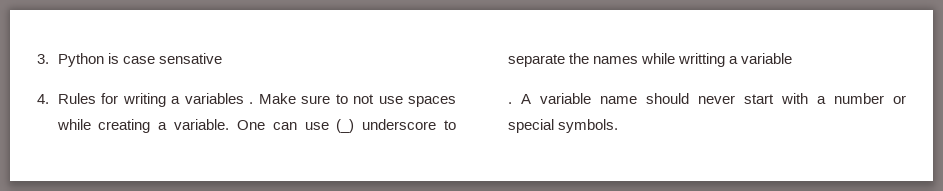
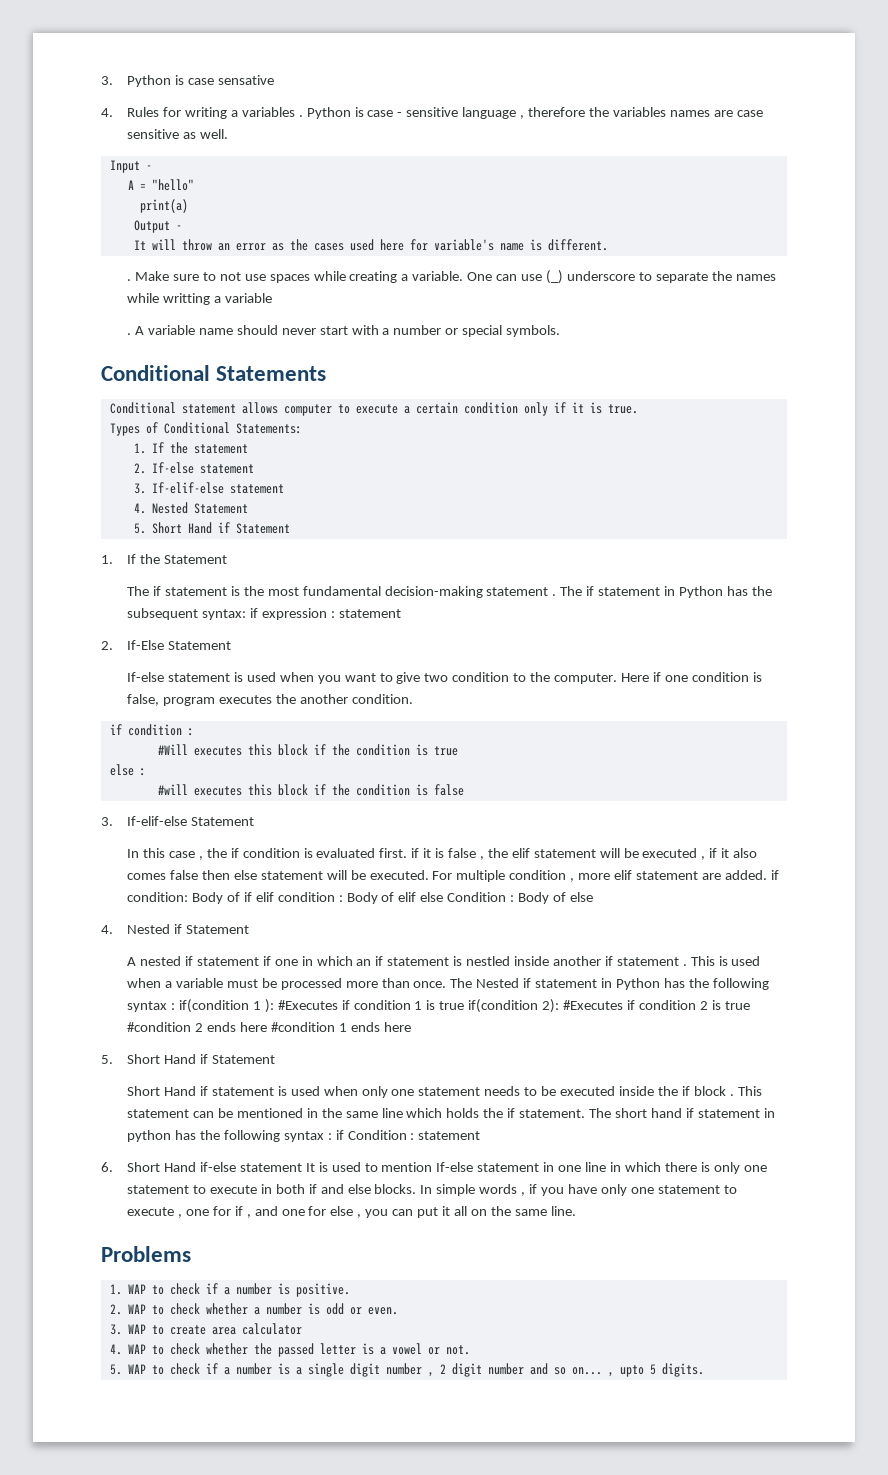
+ Python is case - sensitive language , therefore the variables names are case sensitive as well.
+ Input -
+ A = "hello"
+ print(a)
+ Output -
+ It will throw an error as the cases used here for variable's name is different.
+ .
+ Conditional Statements
+ Conditional statement allows computer to execute a certain condition only if it is true.
+ Types of Conditional Statements:
+ 1. If the statement
+ 2. If-else statement
+ 3. If-elif-else statement
+ 4. Nested Statement
+ 5. Short Hand if Statement
+ 1. If the Statement
+ The if statement is the most fundamental decision-making statement . The if statement in Python has the subsequent syntax: if expression : statement
+ 2. If-Else Statement
+ If-else statement is used when you want to give two condition to the computer. Here if one condition is false, program executes the another condition.
+ if condition :
+ #Will executes this block if the condition is true
+ else :
+ #will executes this block if the condition is false
+ 3. If-elif-else Statement
+ In this case , the if condition is evaluated first. if it is false , the elif statement will be executed , if it also comes false then else statement will be executed. For multiple condition , more elif statement are added. if condition: Body of if elif condition : Body of elif else Condition : Body of else
+ 4. Nested if Statement
+ A nested if statement if one in which an if statement is nestled inside another if statement . This is used when a variable must be processed more than once. The Nested if statement in Python has the following syntax : if(condition 1 ): #Executes if condition 1 is true if(condition 2): #Executes if condition 2 is true #condition 2 ends here #condition 1 ends here
+ 5. Short Hand if Statement
+ Short Hand if statement is used when only one statement needs to be executed inside the if block . This statement can be mentioned in the same line which holds the if statement. The short hand if statement in python has the following syntax : if Condition : statement
+ 6. Short Hand if-else statement It is used to mention If-else statement in one line in which there is only one statement to execute in both if and else blocks. In simple words , if you have only one statement to execute , one for if , and one for else , you can put it all on the same line.
+ Problems
+ 1. WAP to check if a number is positive.
+ 2. WAP to check whether a number is odd or even.
+ 3. WAP to create area calculator
+ 4. WAP to check whether the passed letter is a vowel or not.
+ 5. WAP to check if a number is a single digit number , 2 digit number and so on... , upto 5 digits.

